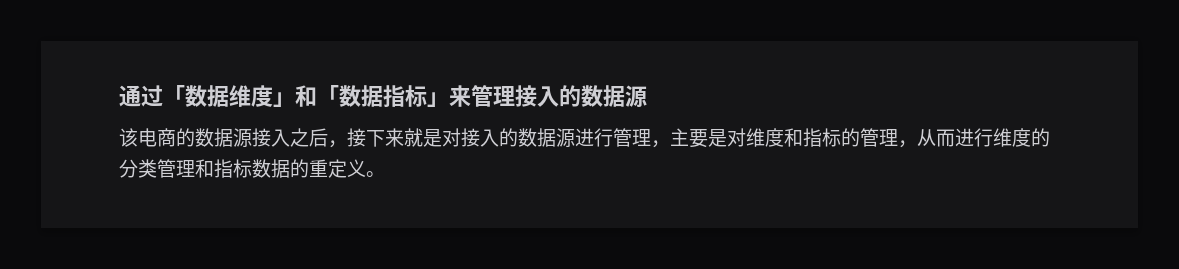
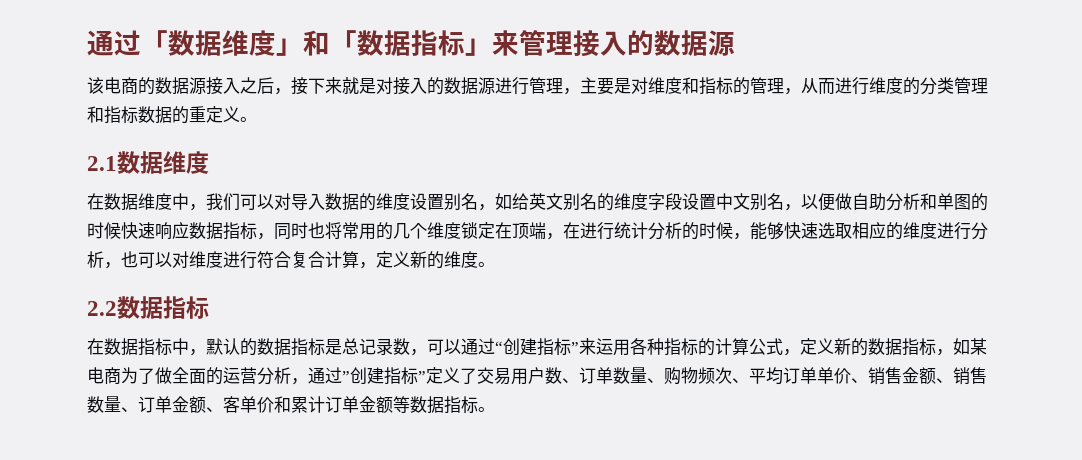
+ 2.1数据维度
+ 在数据维度中，我们可以对导入数据的维度设置别名，如给英文别名的维度字段设置中文别名，以便做自助分析和单图的时候快速响应数据指标，同时也将常用的几个维度锁定在顶端，在进行统计分析的时候，能够快速选取相应的维度进行分析，也可以对维度进行符合复合计算，定义新的维度。
+ 2.2数据指标
+ 在数据指标中，默认的数据指标是总记录数，可以通过“创建指标”来运用各种指标的计算公式，定义新的数据指标，如某电商为了做全面的运营分析，通过”创建指标”定义了交易用户数、订单数量、购物频次、平均订单单价、销售金额、销售数量、订单金额、客单价和累计订单金额等数据指标。

